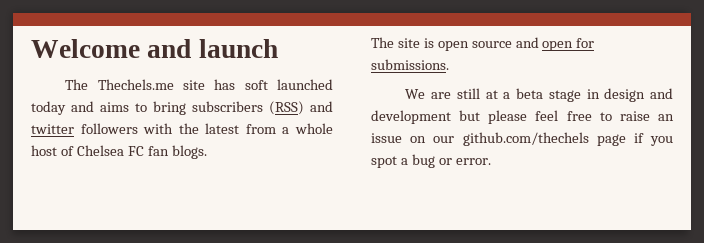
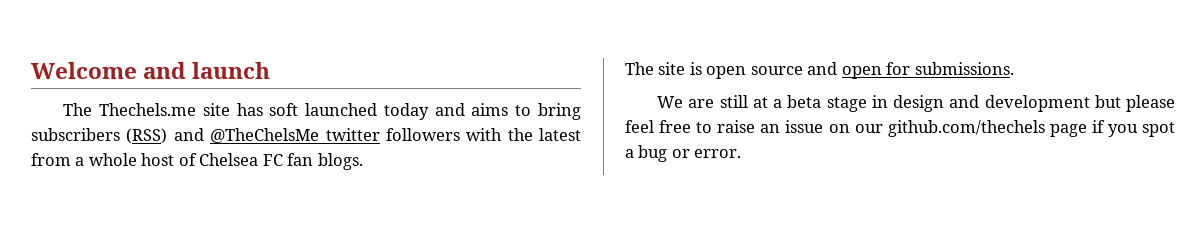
- The Thechels.me site has soft launched today and aims to bring subscribers (RSS) and twitter followers with the latest from a whole host of Chelsea FC fan blogs.
+ The Thechels.me site has soft launched today and aims to bring subscribers (RSS) and @TheChelsMe twitter followers with the latest from a whole host of Chelsea FC fan blogs.

